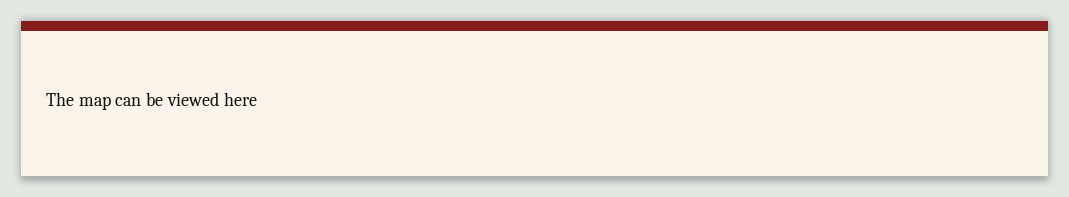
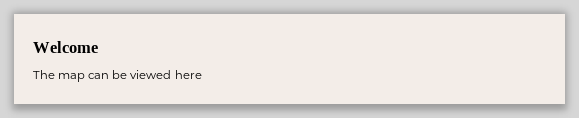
+ Welcome

